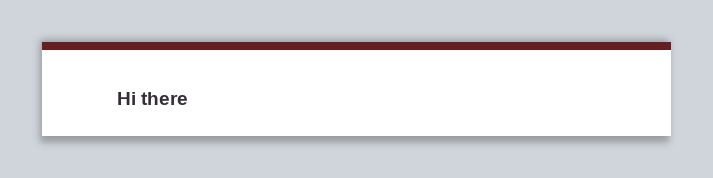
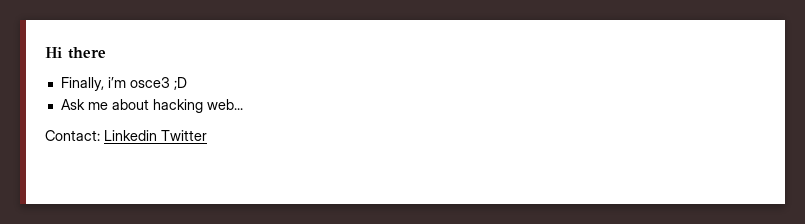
+ Finally, i’m osce3 ;D
+ Ask me about hacking web...
+ Contact: Linkedin Twitter

